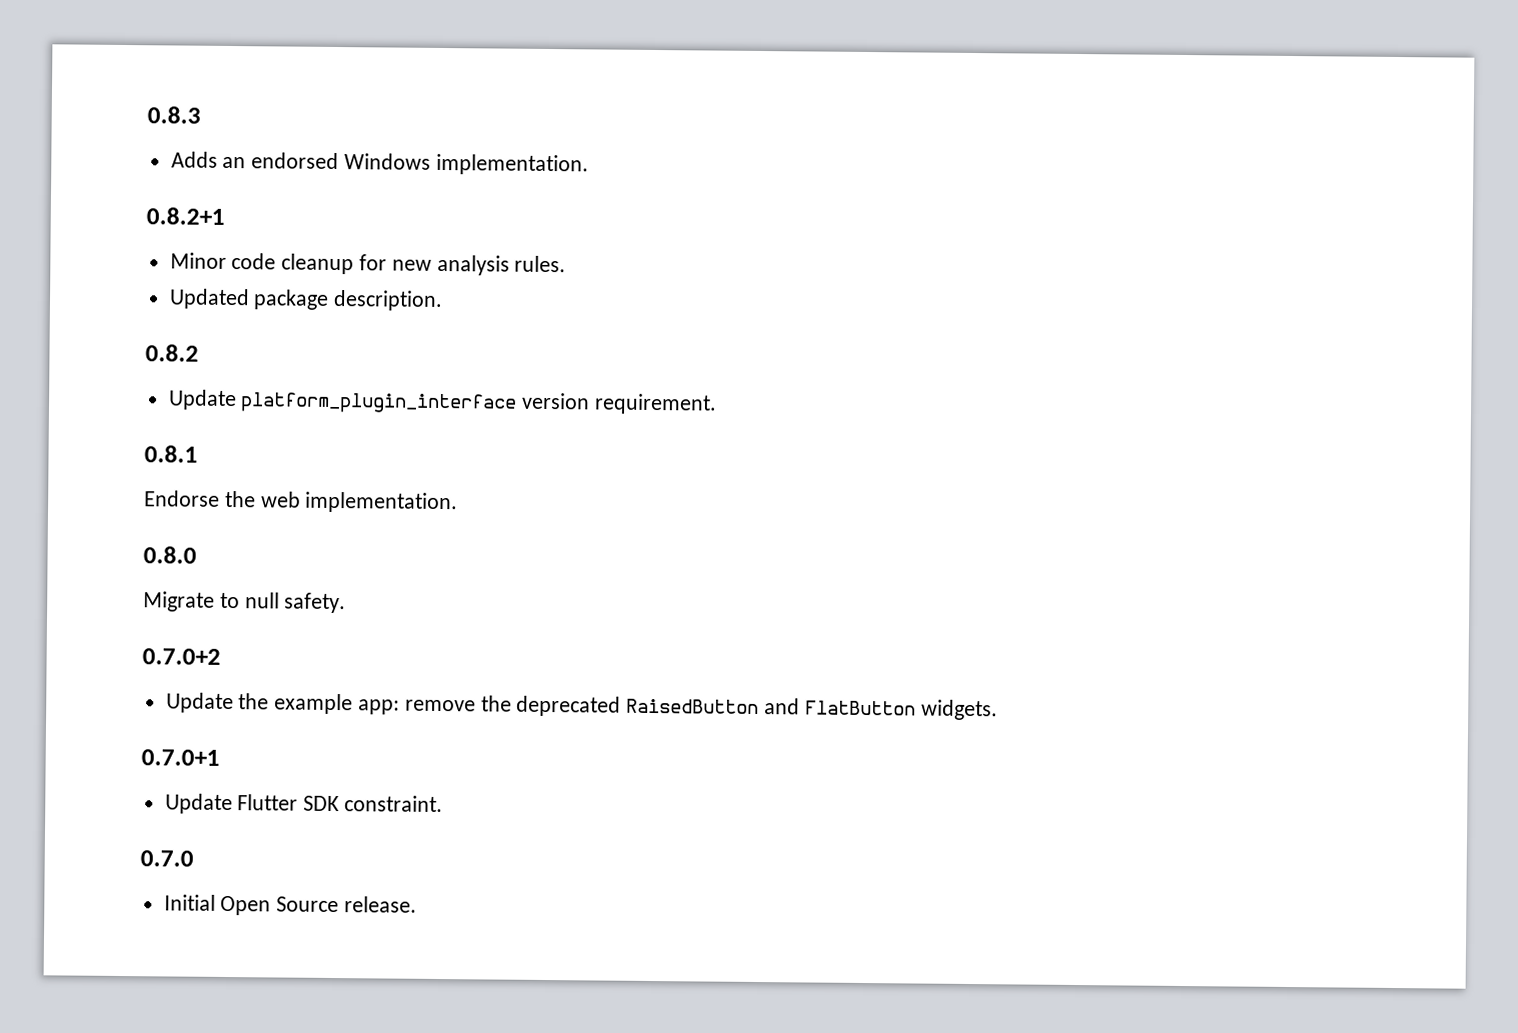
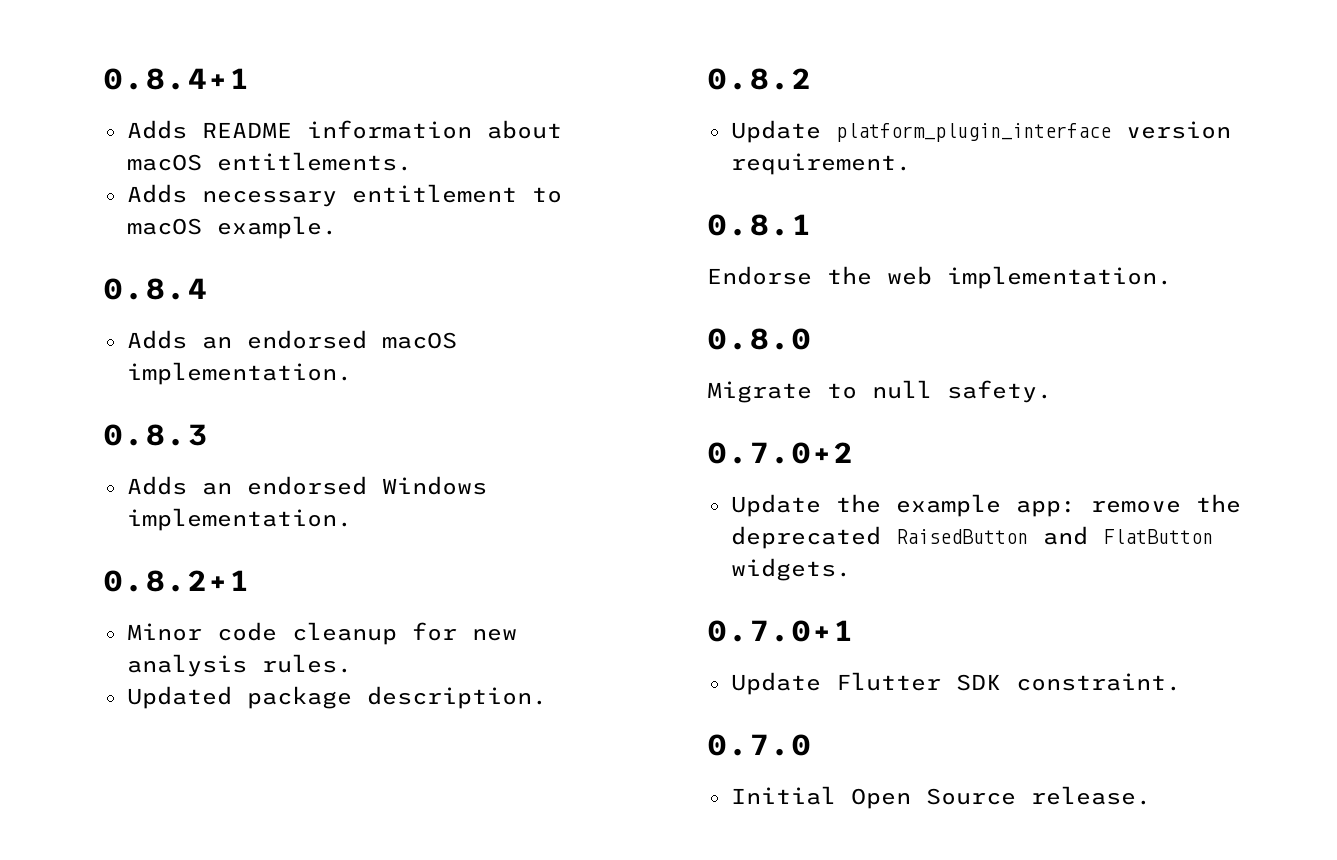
+ 0.8.4+1
+ Adds README information about macOS entitlements.
+ Adds necessary entitlement to macOS example.
+ 0.8.4
+ Adds an endorsed macOS implementation.

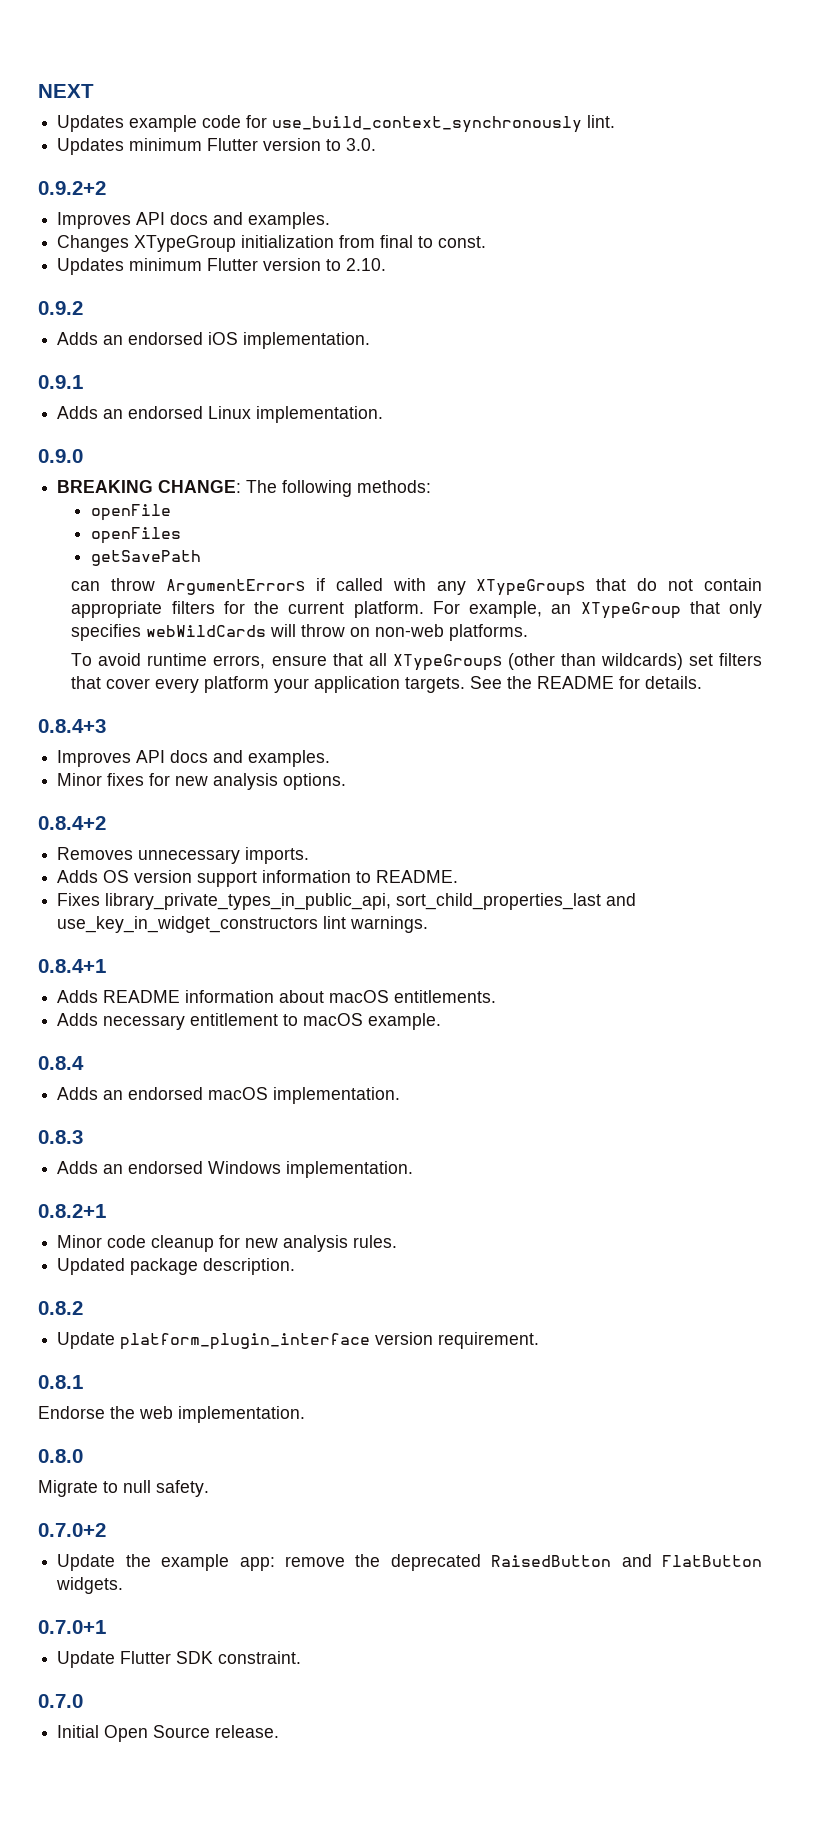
+ NEXT
+ Updates example code for use_build_context_synchronously lint.
+ Updates minimum Flutter version to 3.0.
+ 0.9.2+2
+ Improves API docs and examples.
+ Changes XTypeGroup initialization from final to const.
+ Updates minimum Flutter version to 2.10.
+ 0.9.2
+ Adds an endorsed iOS implementation.
+ 0.9.1
+ Adds an endorsed Linux implementation.
+ 0.9.0
+ BREAKING CHANGE: The following methods:
+ openFile
+ openFiles
+ getSavePath
+ can throw ArgumentErrors if called with any XTypeGroups that do not contain appropriate filters for the current platform. For example, an XTypeGroup that only specifies webWildCards will throw on non-web platforms.
+ To avoid runtime errors, ensure that all XTypeGroups (other than wildcards) set filters that cover every platform your application targets. See the README for details.
+ 0.8.4+3
+ Improves API docs and examples.
+ Minor fixes for new analysis options.
+ 0.8.4+2
+ Removes unnecessary imports.
+ Adds OS version support information to README.
+ Fixes library_private_types_in_public_api, sort_child_properties_last and use_key_in_widget_constructors lint warnings.

